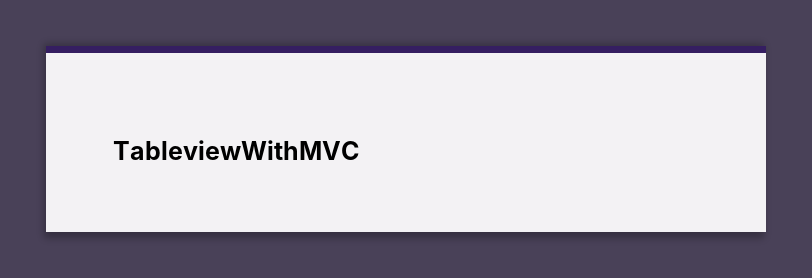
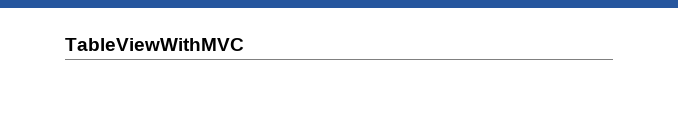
- TableviewWithMVC
+ TableViewWithMVC

